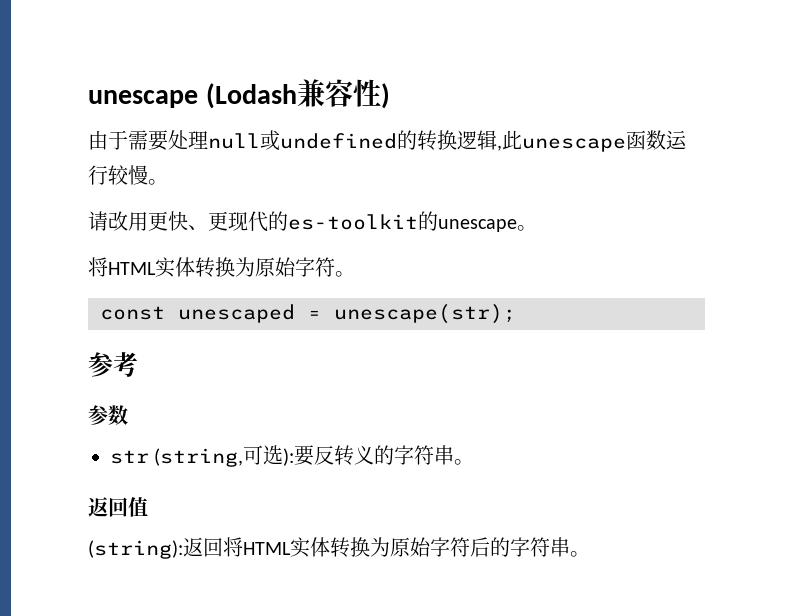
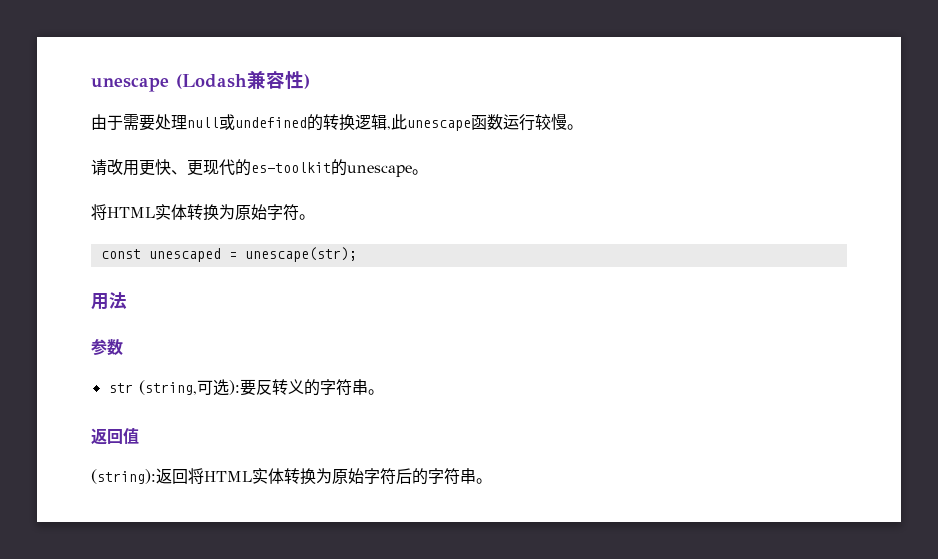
- 参考
+ 用法

